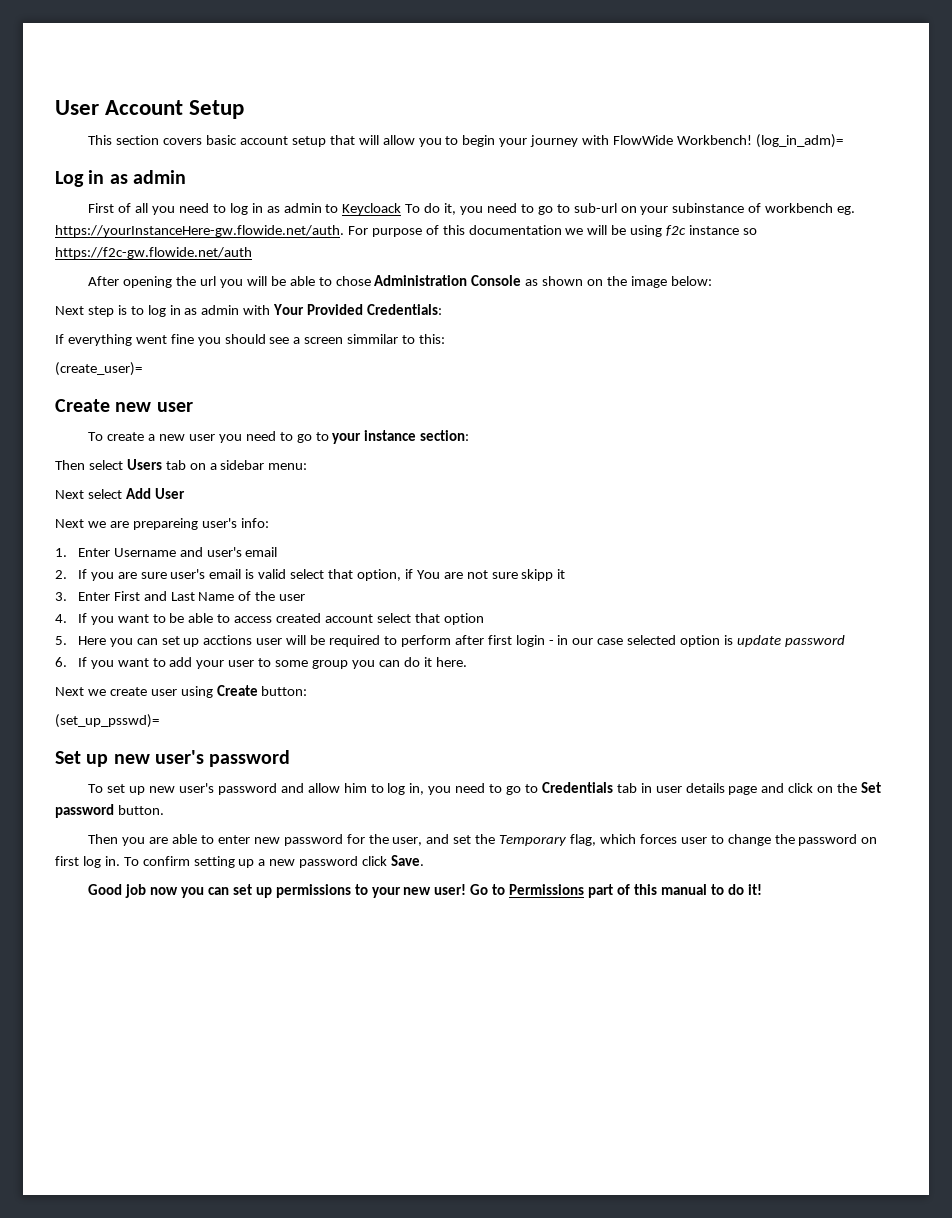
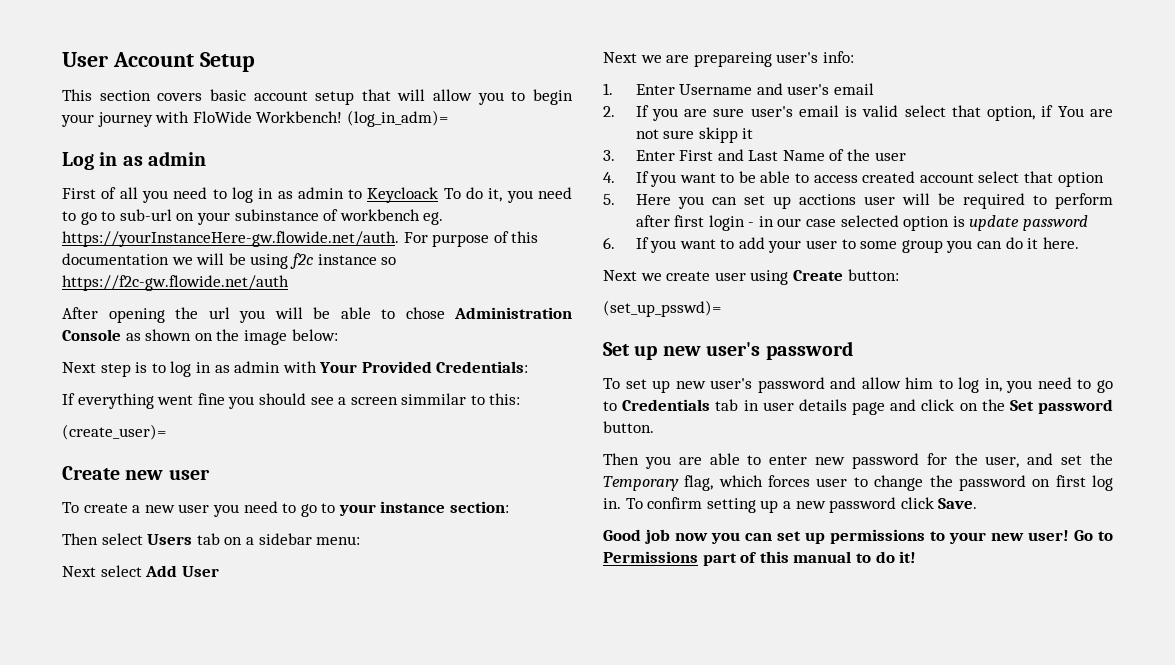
- This section covers basic account setup that will allow you to begin your journey with FlowWide Workbench!
+ This section covers basic account setup that will allow you to begin your journey with FloWide Workbench!

